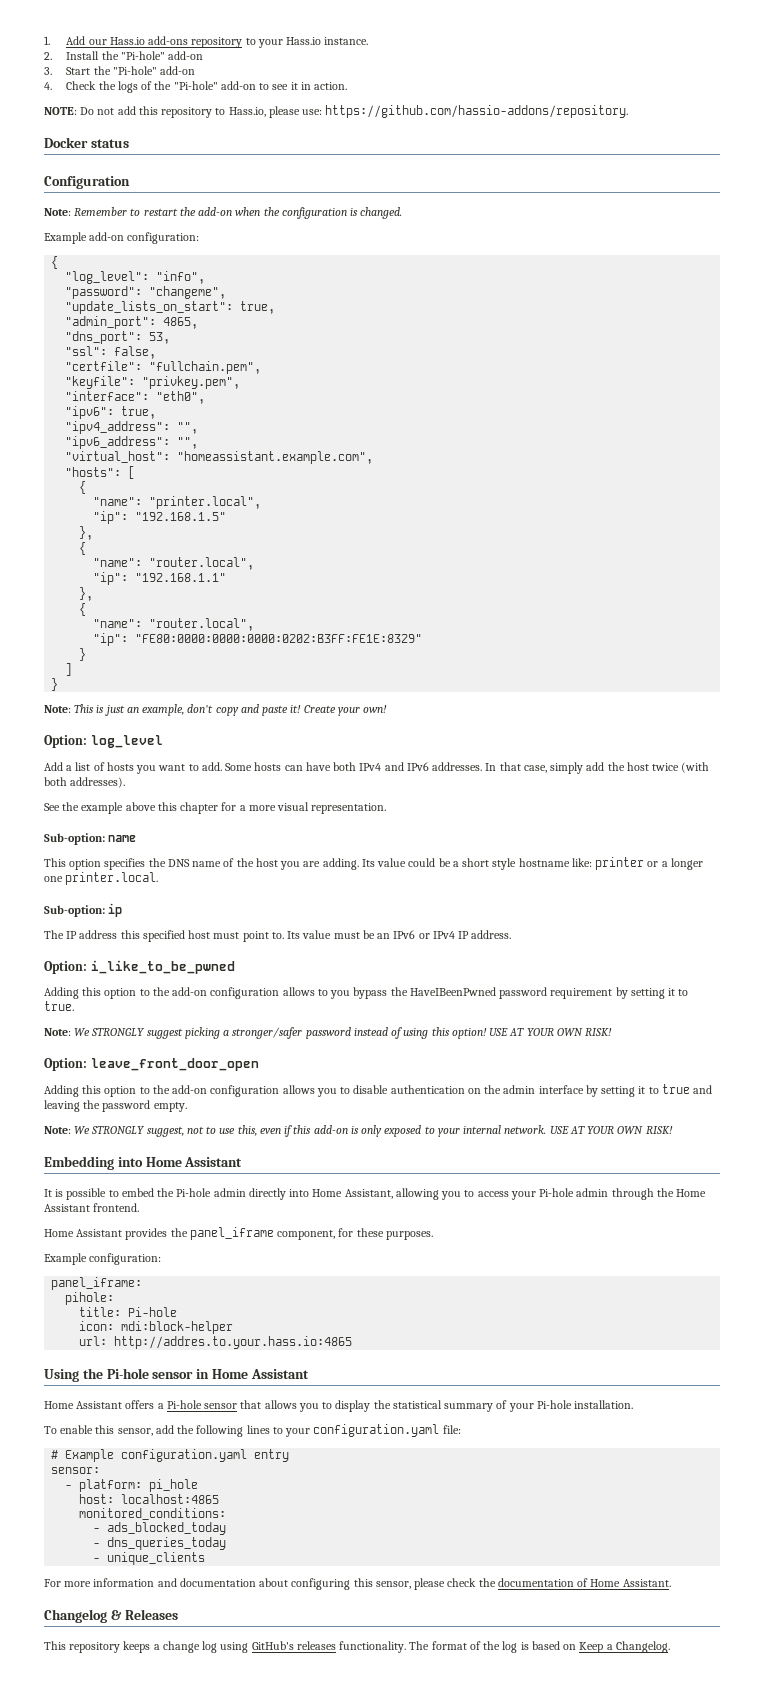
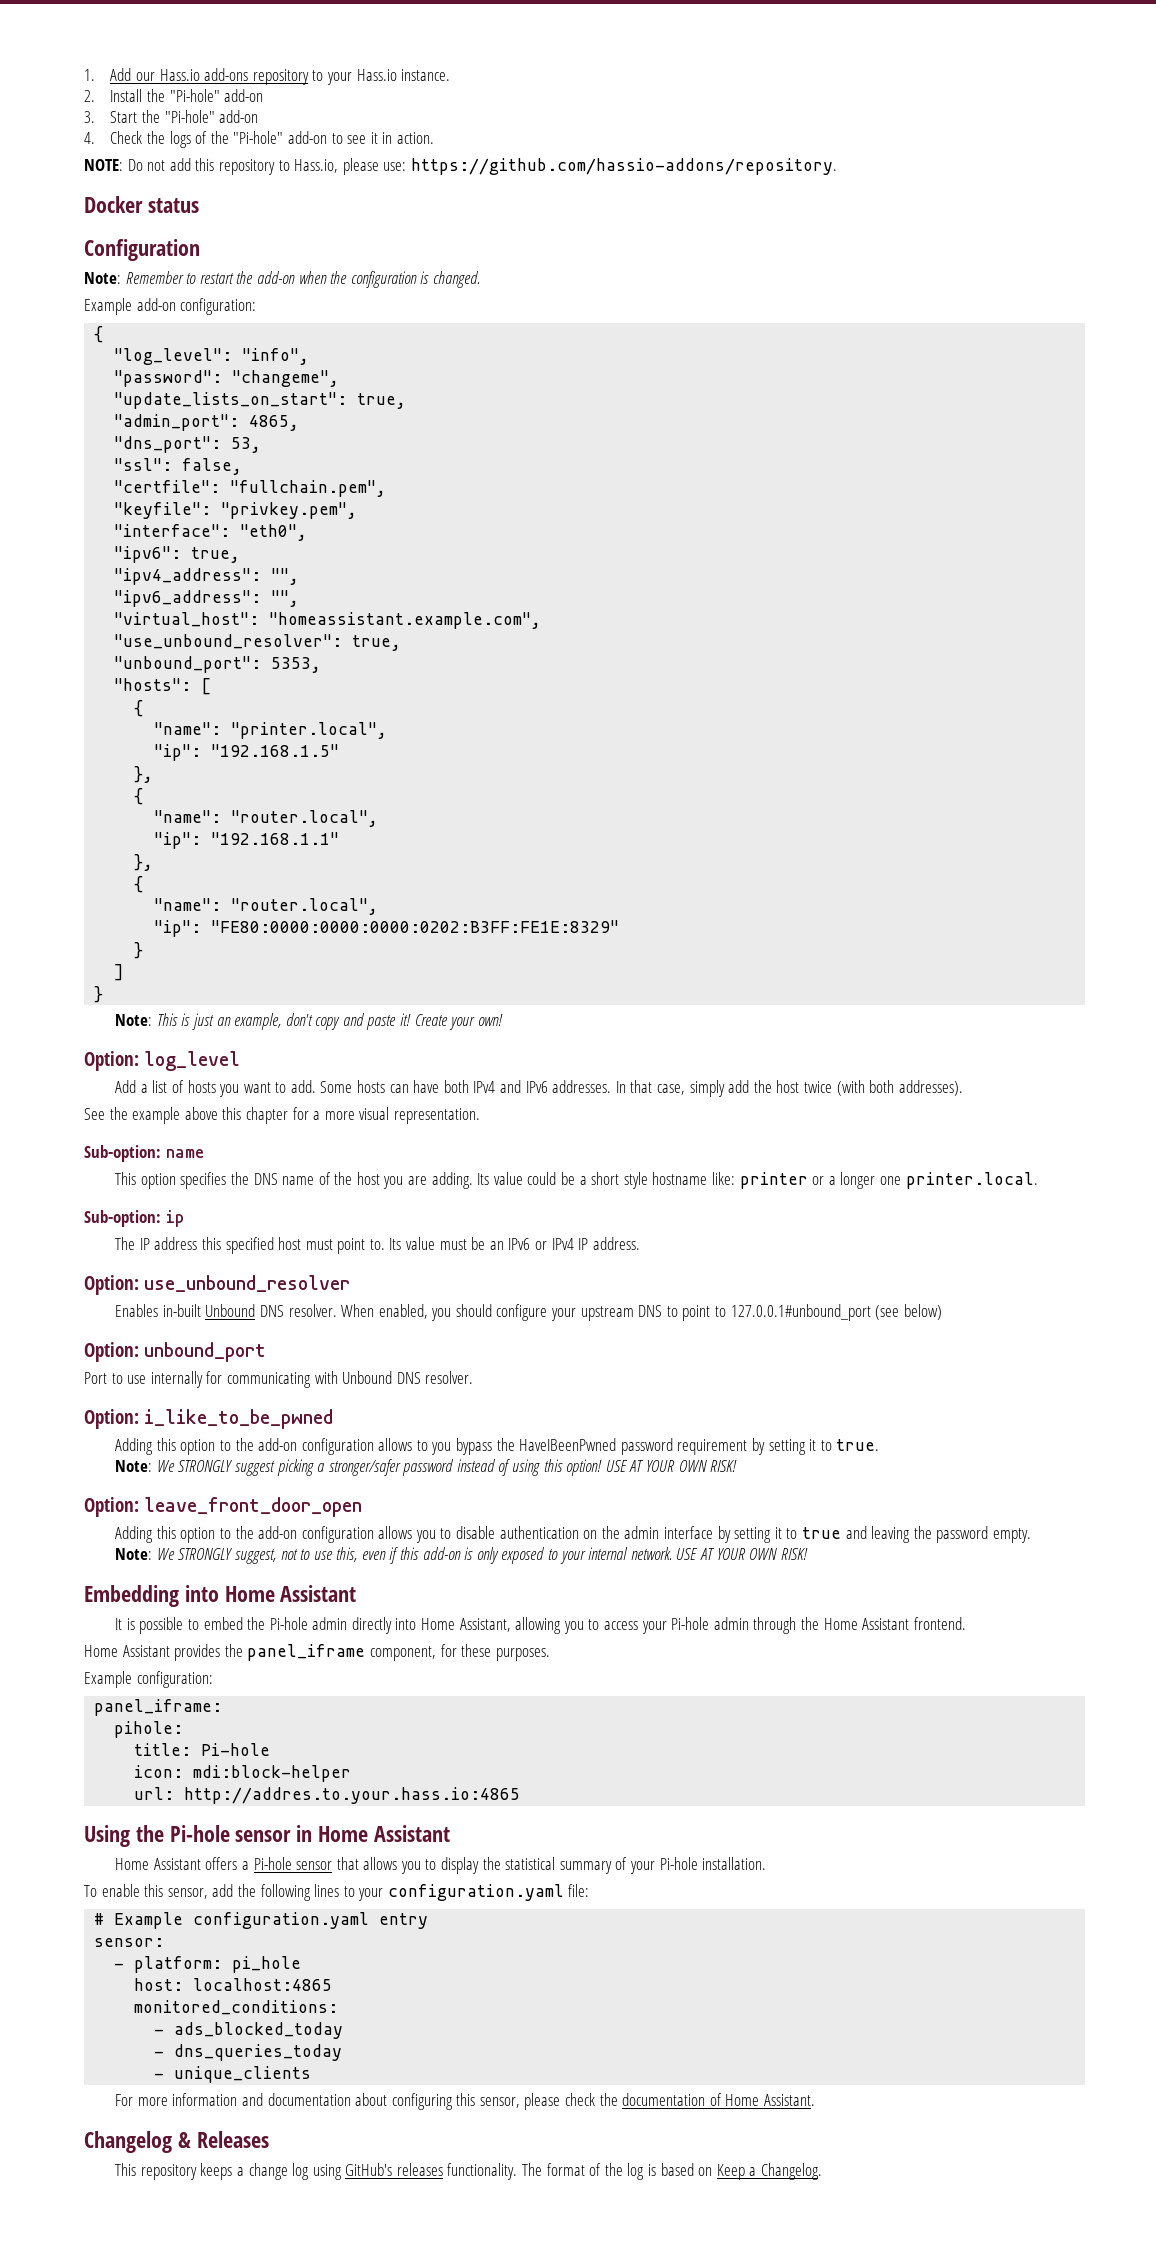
+ "use_unbound_resolver": true,
+ "unbound_port": 5353,
+ Option: use_unbound_resolver
+ Enables in-built Unbound DNS resolver. When enabled, you should configure your upstream DNS to point to 127.0.0.1#unbound_port (see below)
+ Option: unbound_port
+ Port to use internally for communicating with Unbound DNS resolver.

